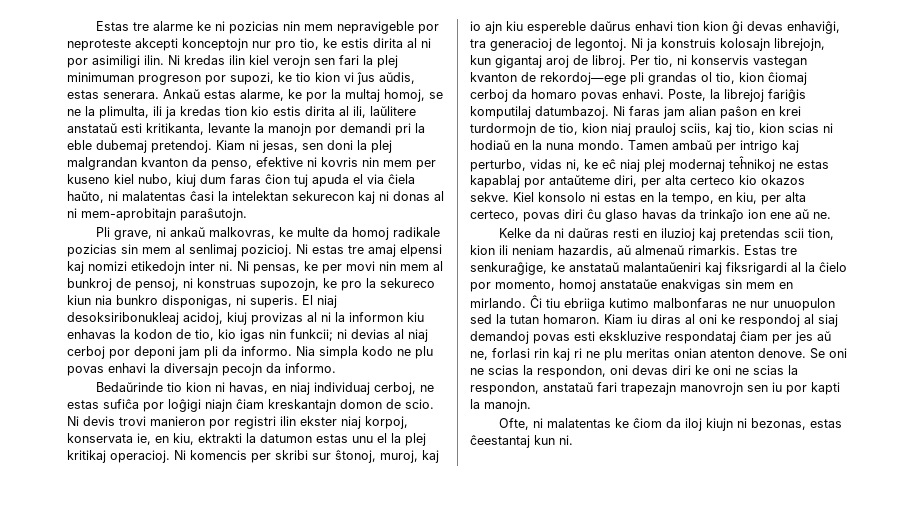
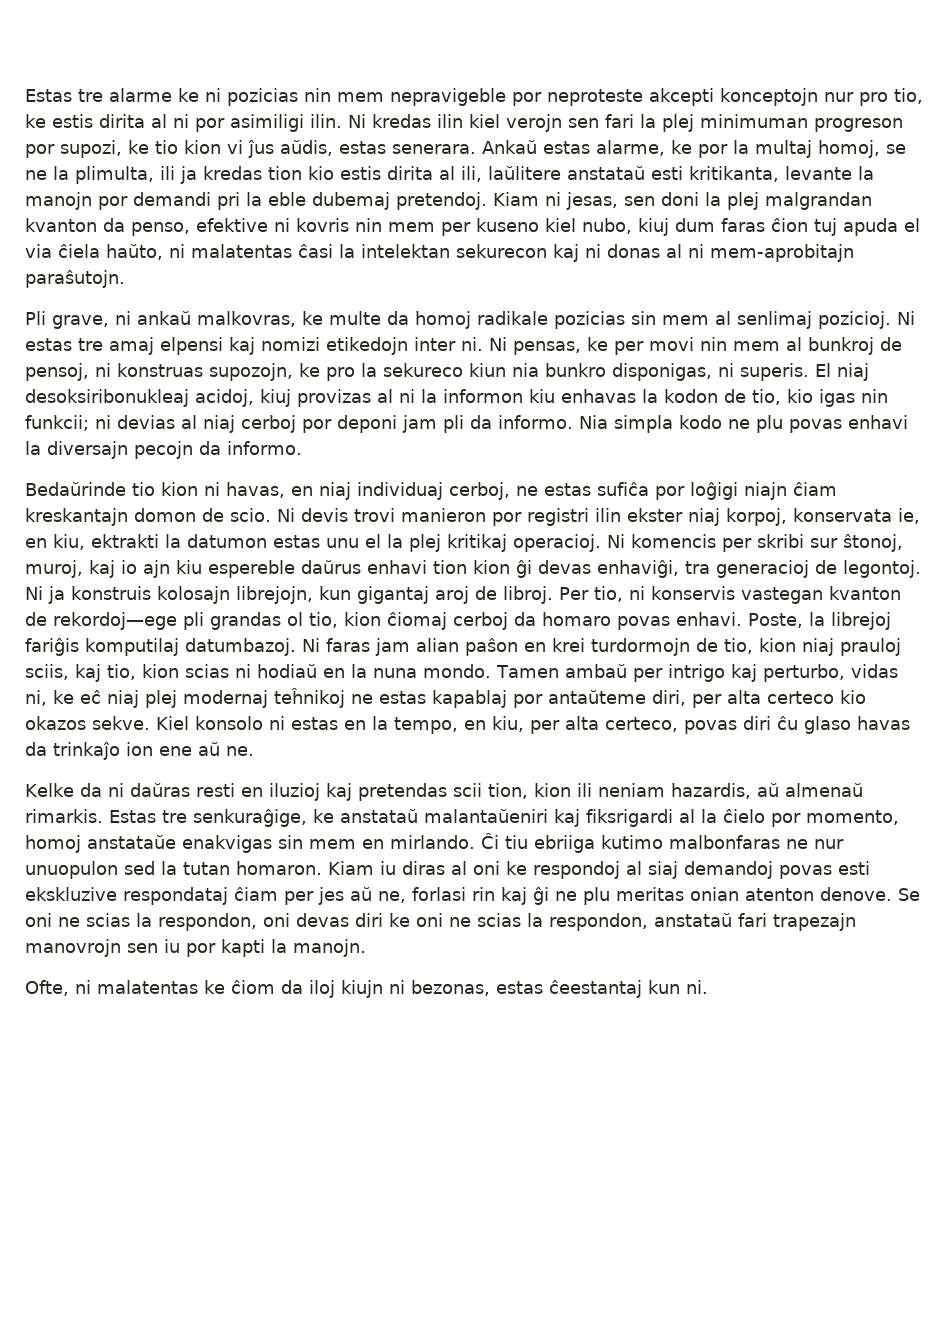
- Kiam iu diras al oni ke respondoj al siaj demandoj povas esti ekskluzive respondataj ĉiam per jes aŭ ne, forlasi rin kaj ri ne plu meritas onian atenton denove.
+ Kiam iu diras al oni ke respondoj al siaj demandoj povas esti ekskluzive respondataj ĉiam per jes aŭ ne, forlasi rin kaj ĝi ne plu meritas onian atenton denove.

